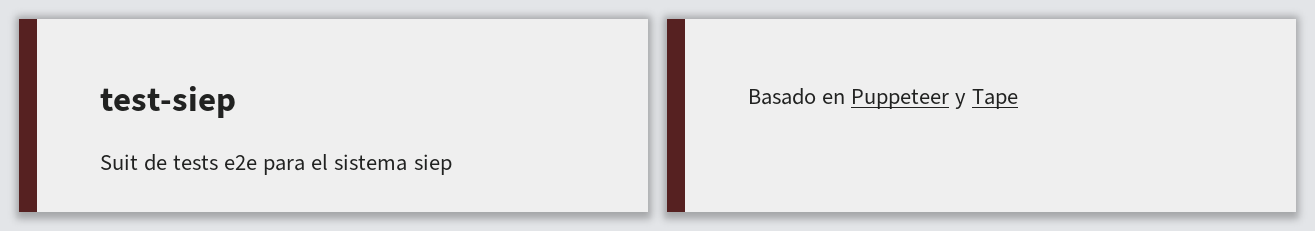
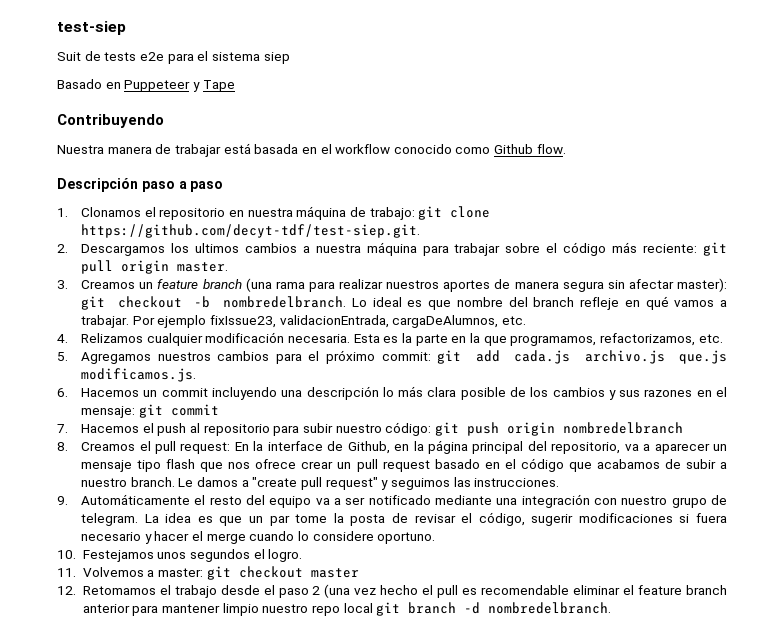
+ Contribuyendo
+ Nuestra manera de trabajar está basada en el workflow conocido como Github flow.
+ Descripción paso a paso
+ 1. Clonamos el repositorio en nuestra máquina de trabajo: git clone https://github.com/decyt-tdf/test-siep.git.
+ 2. Descargamos los ultimos cambios a nuestra máquina para trabajar sobre el código más reciente: git pull origin master.
+ 3. Creamos un feature branch (una rama para realizar nuestros aportes de manera segura sin afectar master): git checkout -b nombredelbranch. Lo ideal es que nombre del branch refleje en qué vamos a trabajar. Por ejemplo fixIssue23, validacionEntrada, cargaDeAlumnos, etc.
+ 4. Relizamos cualquier modificación necesaria. Esta es la parte en la que programamos, refactorizamos, etc.
+ 5. Agregamos nuestros cambios para el próximo commit: git add cada.js archivo.js que.js modificamos.js.
+ 6. Hacemos un commit incluyendo una descripción lo más clara posible de los cambios y sus razones en el mensaje: git commit
+ 7. Hacemos el push al repositorio para subir nuestro código: git push origin nombredelbranch
+ 8. Creamos el pull request: En la interface de Github, en la página principal del repositorio, va a aparecer un mensaje tipo flash que nos ofrece crear un pull request basado en el código que acabamos de subir a nuestro branch. Le damos a "create pull request" y seguimos las instrucciones.
+ 9. Automáticamente el resto del equipo va a ser notificado mediante una integración con nuestro grupo de telegram. La idea es que un par tome la posta de revisar el código, sugerir modificaciones si fuera necesario y hacer el merge cuando lo considere oportuno.
+ 10. Festejamos unos segundos el logro.
+ 11. Volvemos a master: git checkout master
+ 12. Retomamos el trabajo desde el paso 2 (una vez hecho el pull es recomendable eliminar el feature branch anterior para mantener limpio nuestro repo local git branch -d nombredelbranch.

